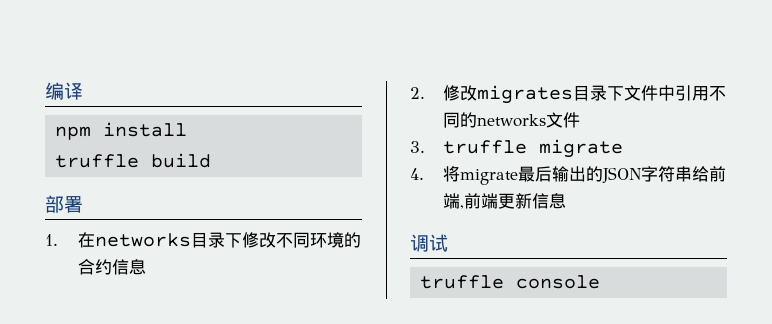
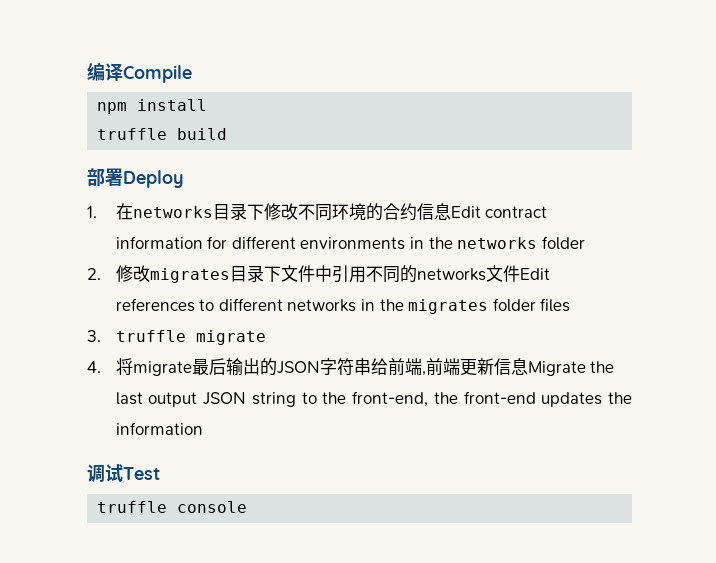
- 编译
+ 编译Compile
- 部署
+ 部署Deploy
- 1.在networks目录下修改不同环境的合约信息
+ 1.在networks目录下修改不同环境的合约信息Edit contract information for different environments in the networks folder
- 2.修改migrates目录下文件中引用不同的networks文件
+ 2.修改migrates目录下文件中引用不同的networks文件Edit references to different networks in the migrates folder files
- 4.将migrate最后输出的JSON字符串给前端,前端更新信息
+ 4.将migrate最后输出的JSON字符串给前端,前端更新信息Migrate the last output JSON string to the front-end, the front-end updates the information
- 调试
+ 调试Test

